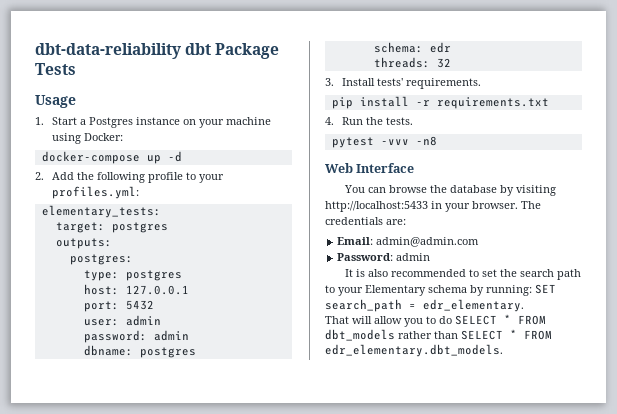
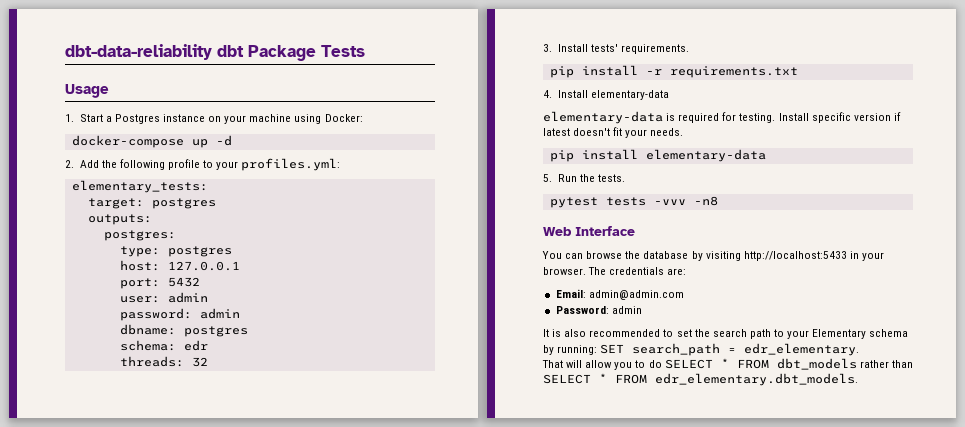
- 4. Run the tests.
+ 4. Install elementary-data
+ elementary-data is required for testing. Install specific version if latest doesn't fit your needs.
+ pip install elementary-data
+ 5. Run the tests.
- pytest -vvv -n8
+ pytest tests -vvv -n8

